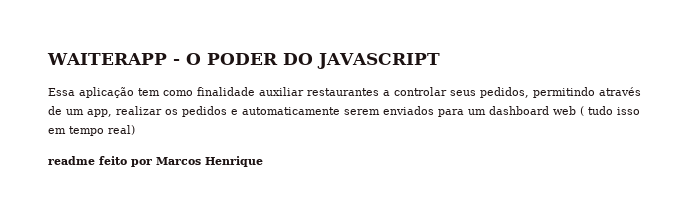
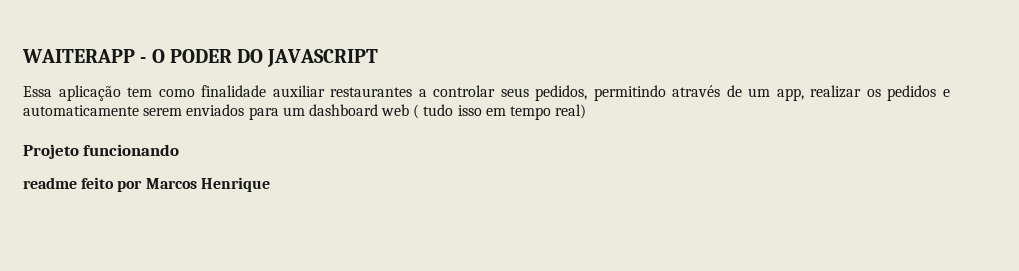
+ Projeto funcionando

